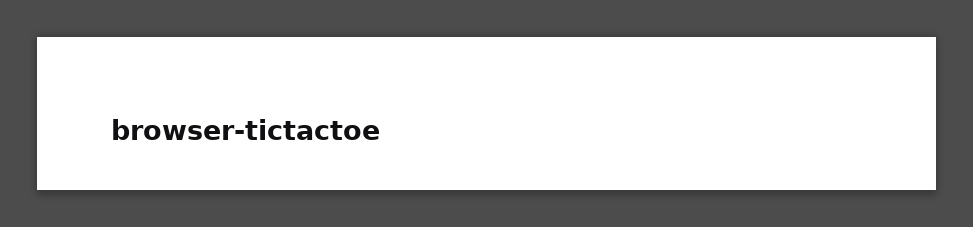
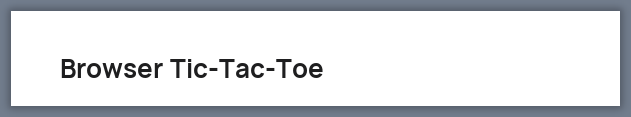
- browser-tictactoe
+ Browser Tic-Tac-Toe

